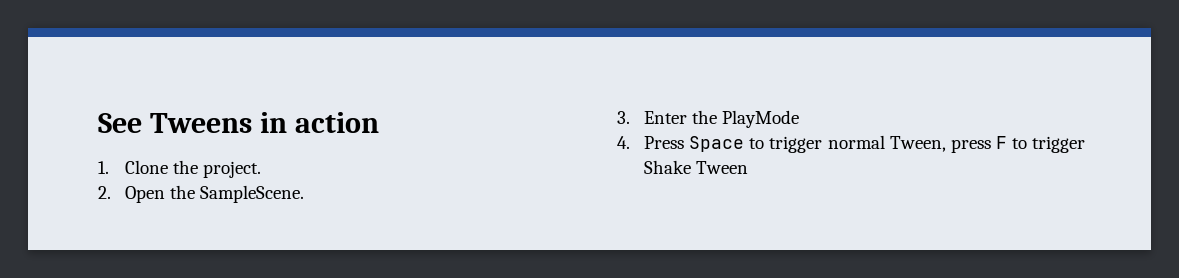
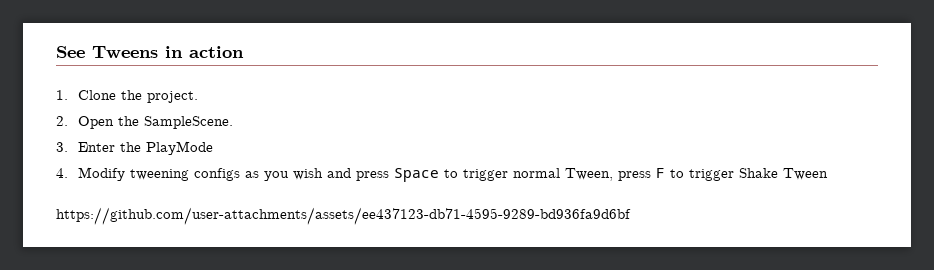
- 4. Press Space to trigger normal Tween, press F to trigger Shake Tween
+ 4. Modify tweening configs as you wish and press Space to trigger normal Tween, press F to trigger Shake Tween
+ https://github.com/user-attachments/assets/ee437123-db71-4595-9289-bd936fa9d6bf

